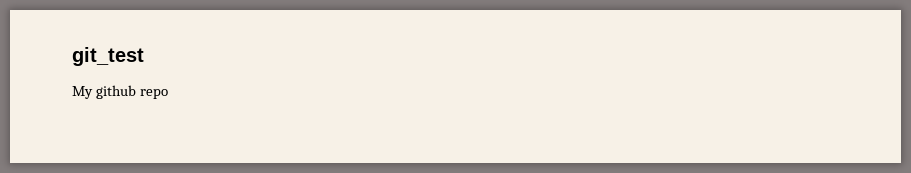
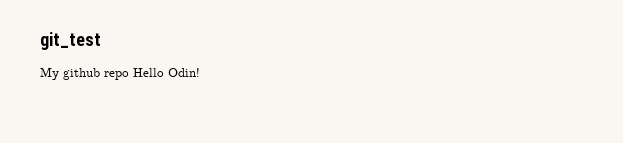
- My github repo
+ My github repo Hello Odin!

